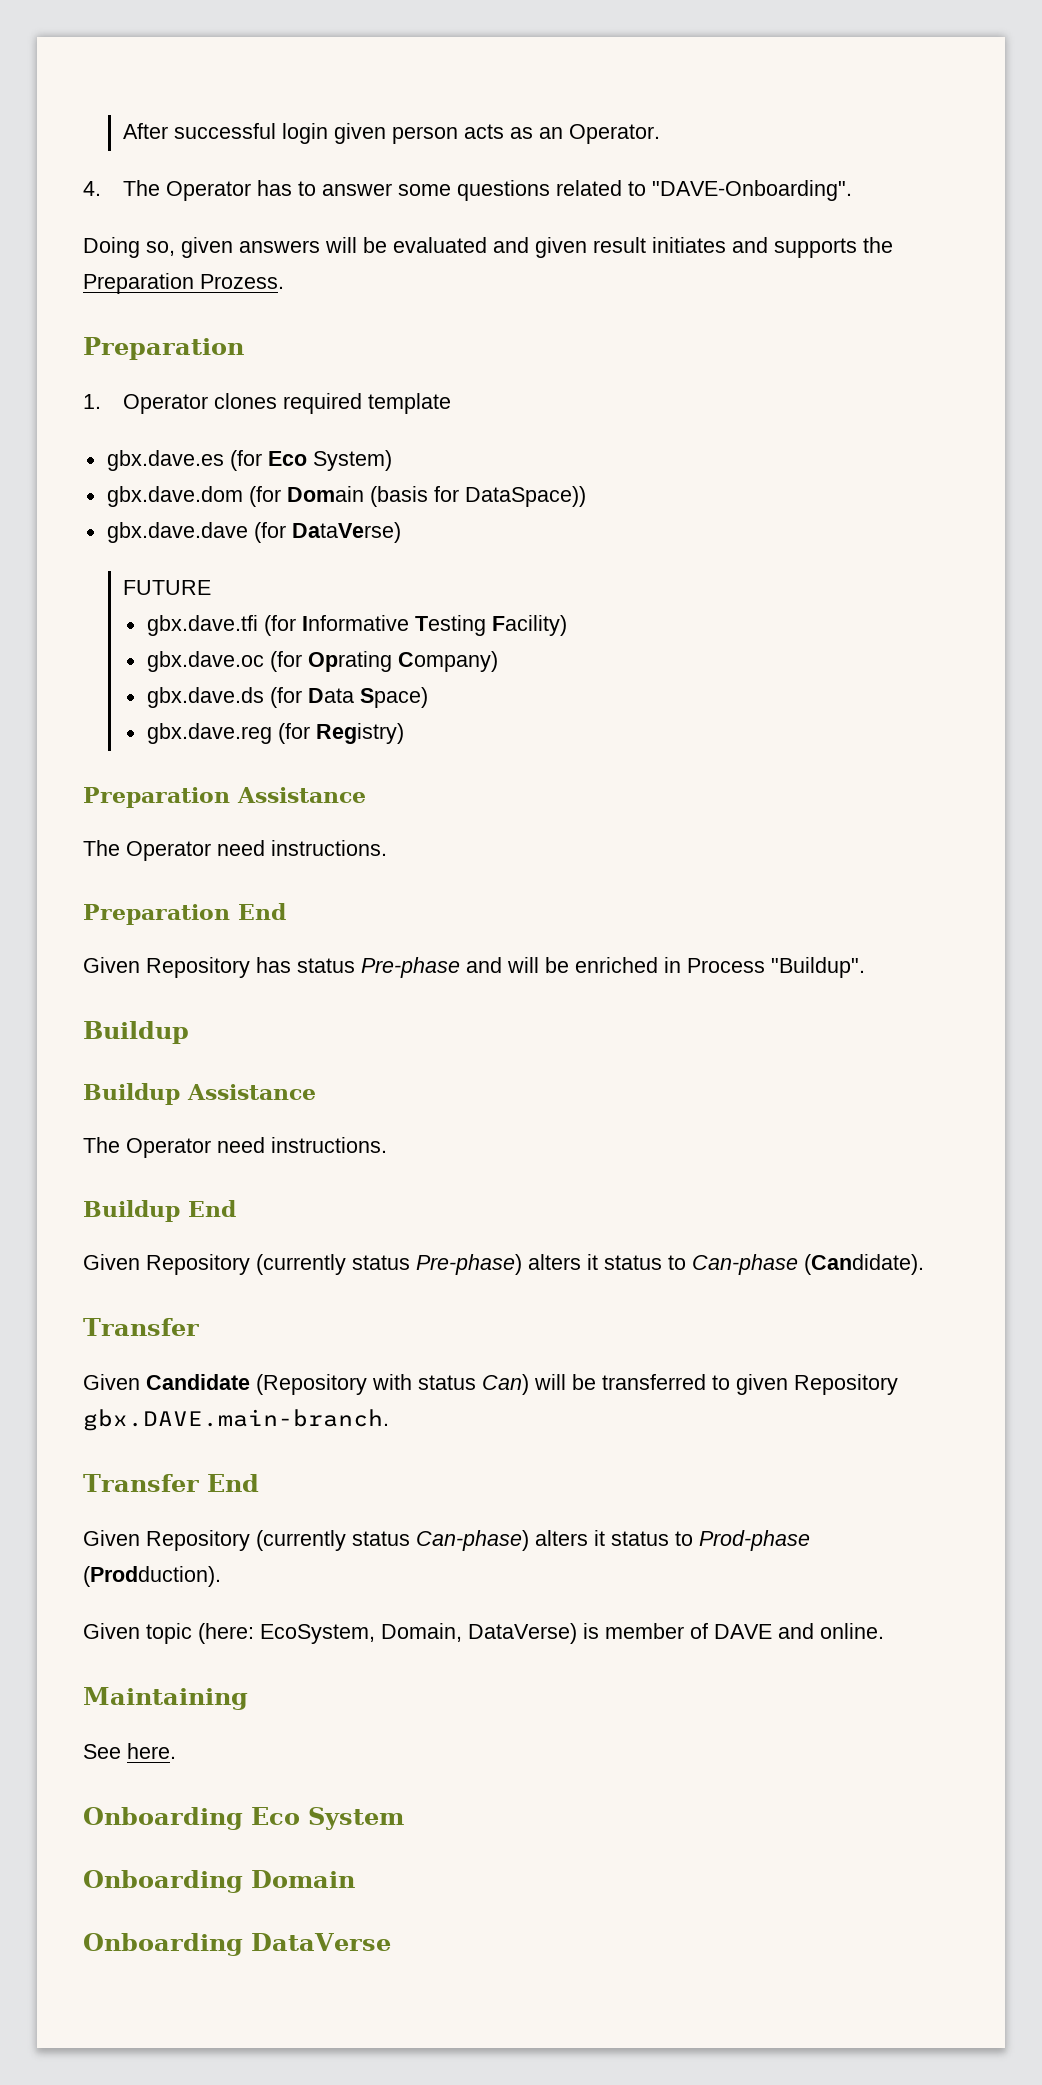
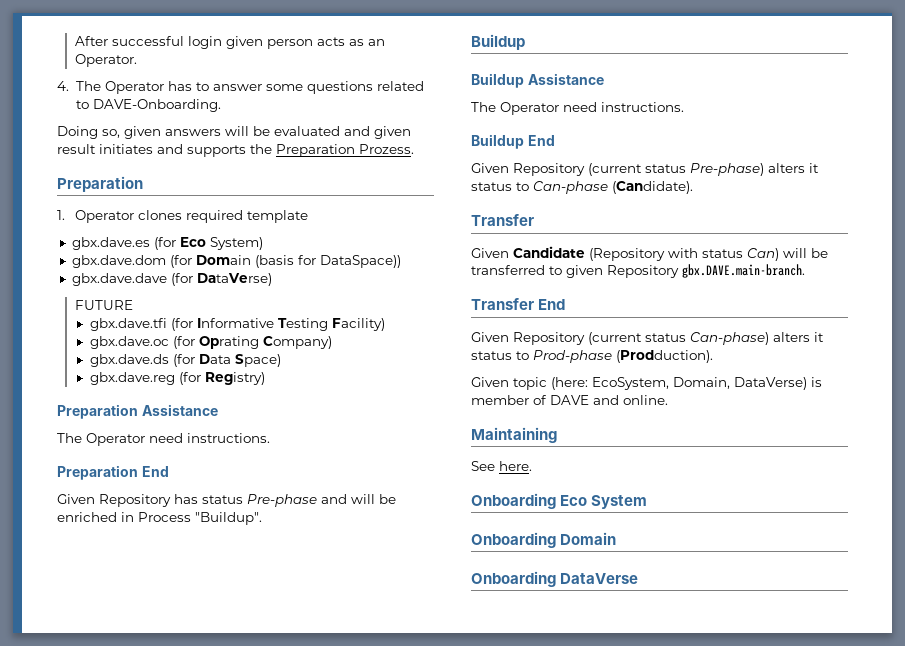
- 4. The Operator has to answer some questions related to "DAVE-Onboarding".
+ 4. The Operator has to answer some questions related to DAVE-Onboarding.
- Given Repository (currently status Pre-phase) alters it status to Can-phase (Candidate).
+ Given Repository (current status Pre-phase) alters it status to Can-phase (Candidate).
- Given Repository (currently status Can-phase) alters it status to Prod-phase (Prodduction).
+ Given Repository (current status Can-phase) alters it status to Prod-phase (Prodduction).

